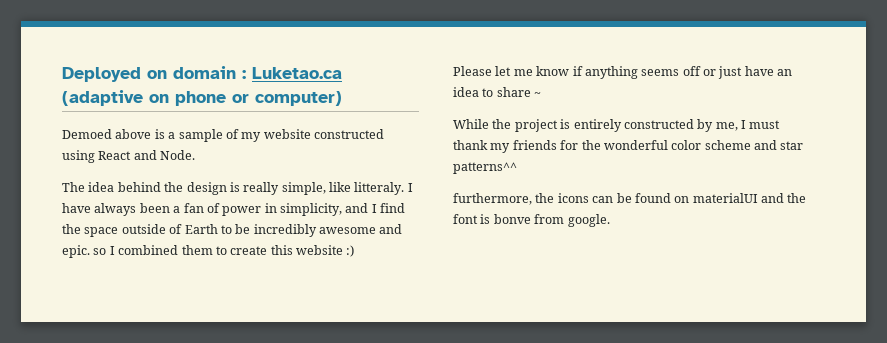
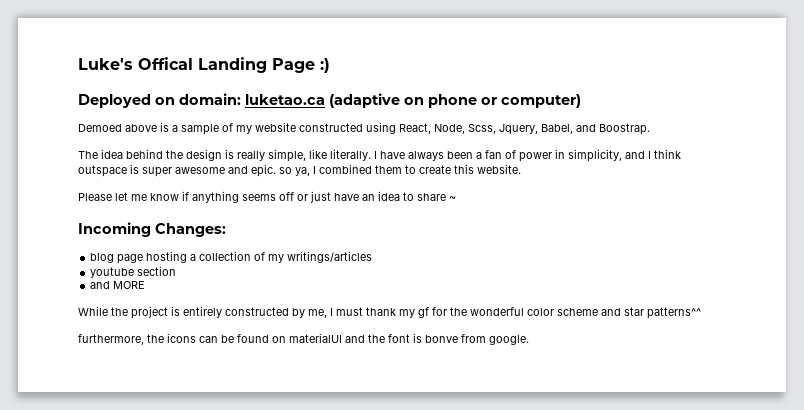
- Deployed on domain : Luketao.ca (adaptive on phone or computer)
+ Luke's Offical Landing Page :)
+ Deployed on domain: luketao.ca (adaptive on phone or computer)
- Demoed above is a sample of my website constructed using React and Node.
+ Demoed above is a sample of my website constructed using React, Node, Scss, Jquery, Babel, and Boostrap.
- The idea behind the design is really simple, like litteraly.
+ The idea behind the design is really simple, like literally.
- I have always been a fan of power in simplicity, and I find the space outside of Earth to be incredibly awesome and epic. so I combined them to create this website :)
+ I have always been a fan of power in simplicity, and I think outspace is super awesome and epic. so ya, I combined them to create this website.
+ Incoming Changes:
+ blog page hosting a collection of my writings/articles
+ youtube section
+ and MORE
- While the project is entirely constructed by me, I must thank my friends for the wonderful color scheme and star patterns^^
+ While the project is entirely constructed by me, I must thank my gf for the wonderful color scheme and star patterns^^

